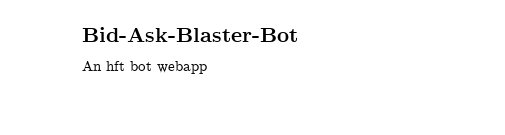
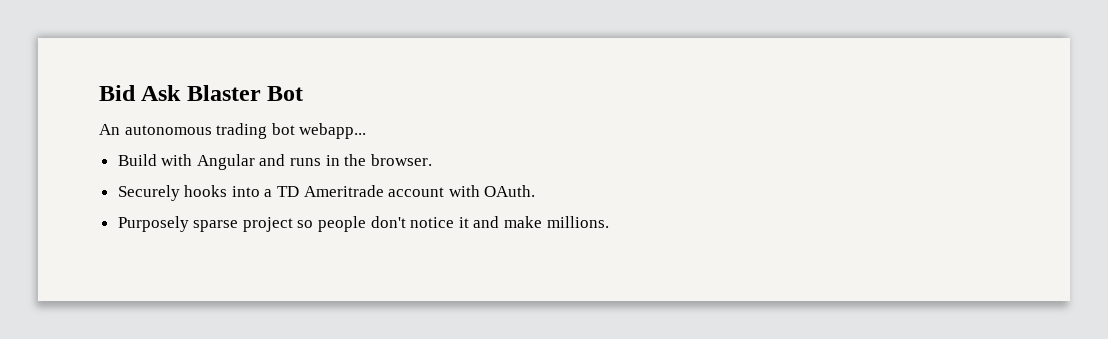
- Bid-Ask-Blaster-Bot
- An hft bot webapp
+ Bid Ask Blaster Bot
+ An autonomous trading bot webapp...
+ Build with Angular and runs in the browser.
+ Securely hooks into a TD Ameritrade account with OAuth.
+ Purposely sparse project so people don't notice it and make millions.

